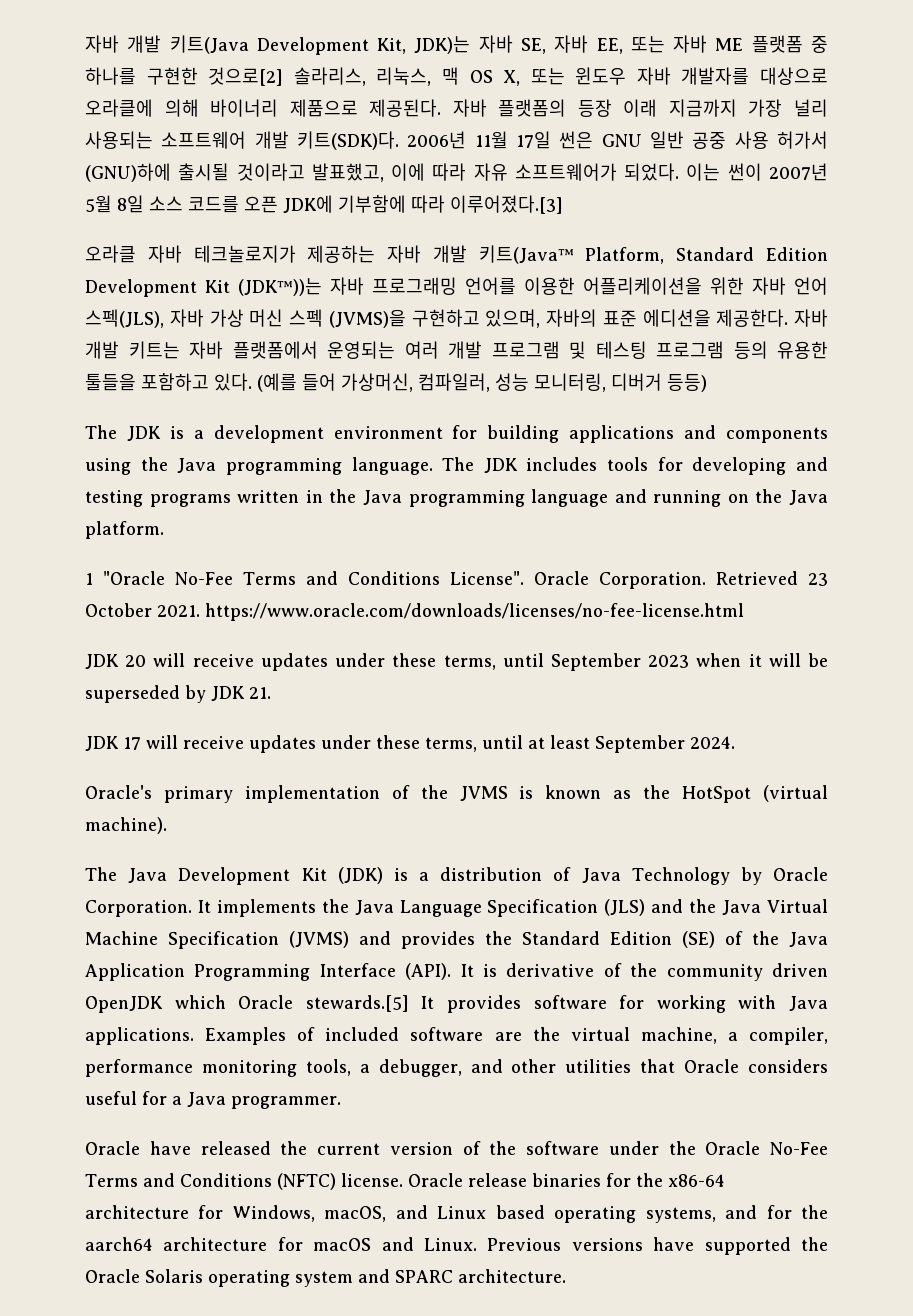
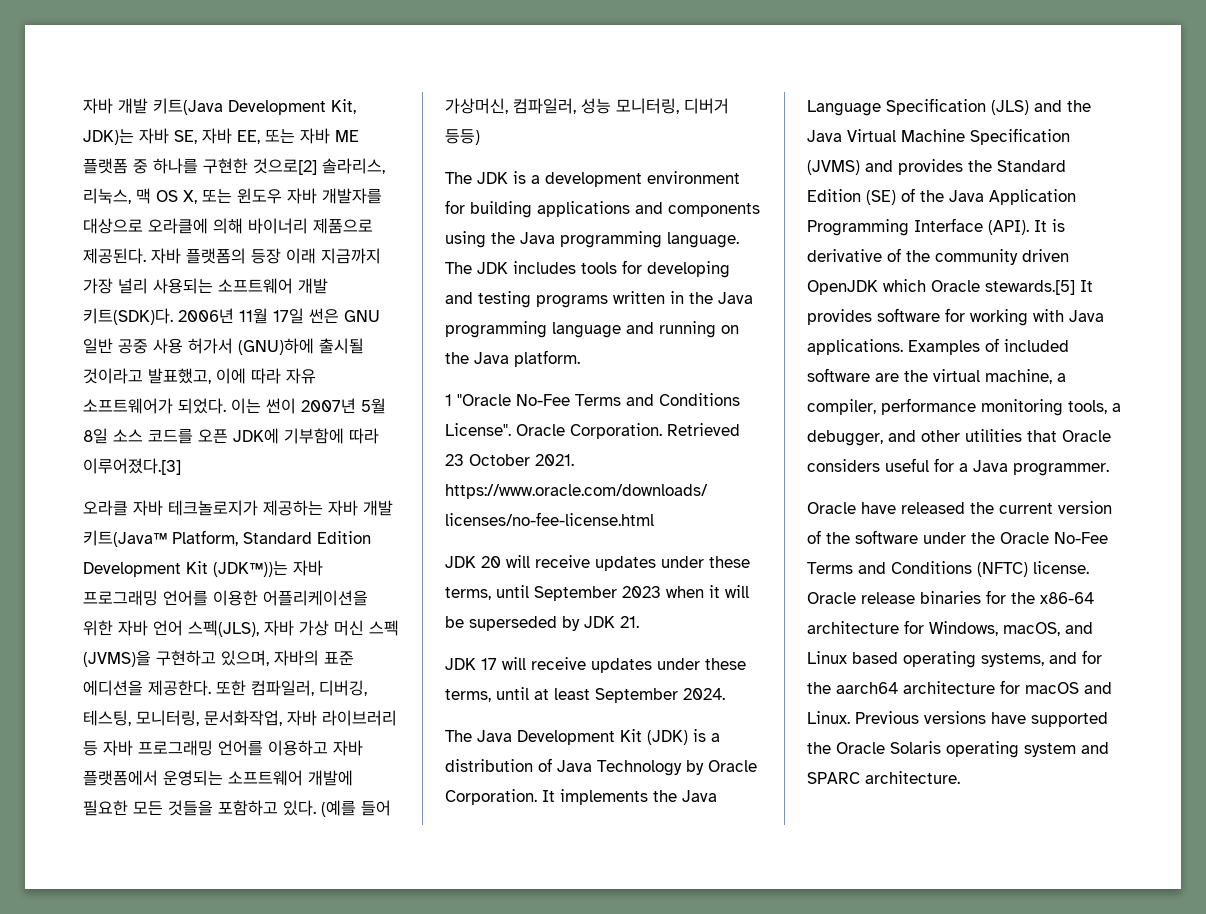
- 자바 개발 키트는 자바 플랫폼에서 운영되는 여러 개발 프로그램 및 테스팅 프로그램 등의 유용한 툴들을 포함하고 있다.
+ 또한 컴파일러, 디버깅, 테스팅, 모니터링, 문서화작업, 자바 라이브러리 등 자바 프로그래밍 언어를 이용하고 자바 플랫폼에서 운영되는 소프트웨어 개발에 필요한 모든 것들을 포함하고 있다.
- Oracle's primary implementation of the JVMS is known as the HotSpot (virtual machine).

